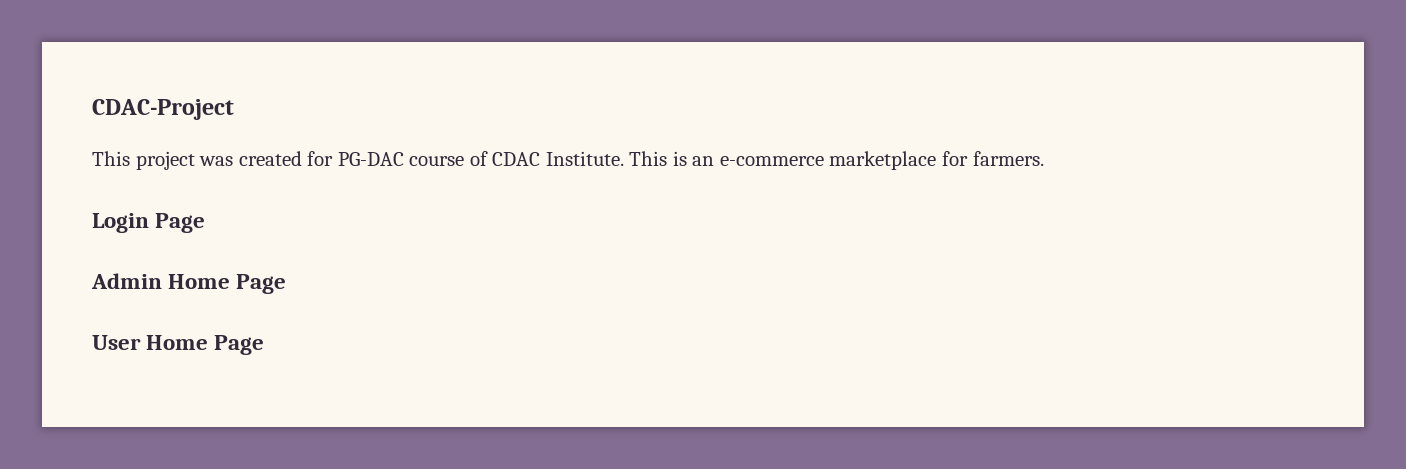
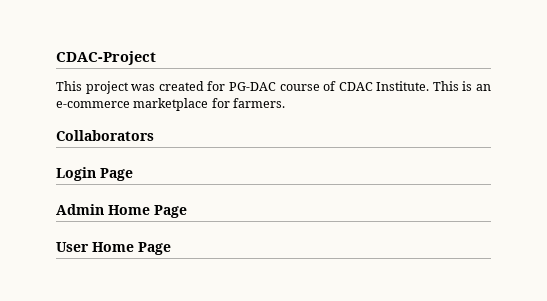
+ Collaborators

